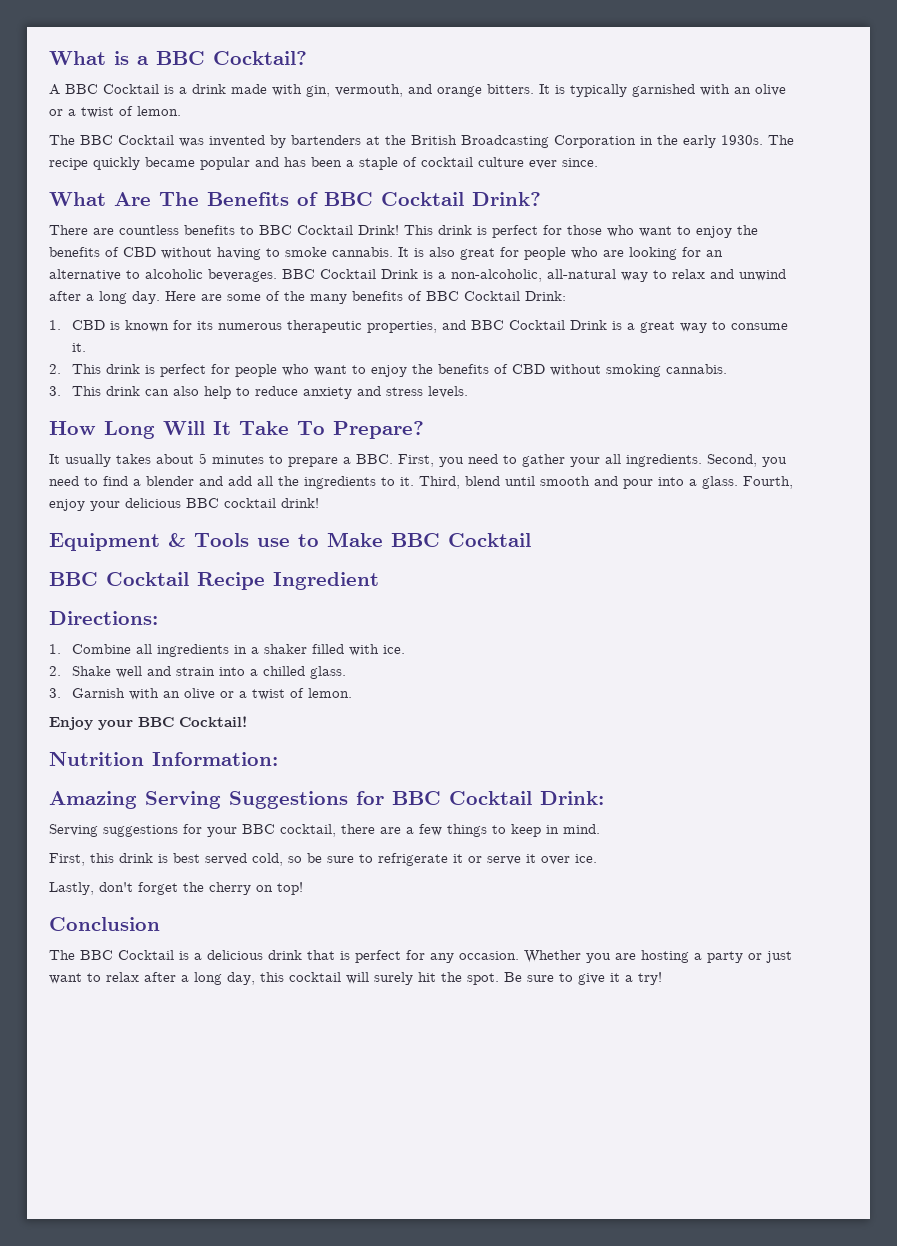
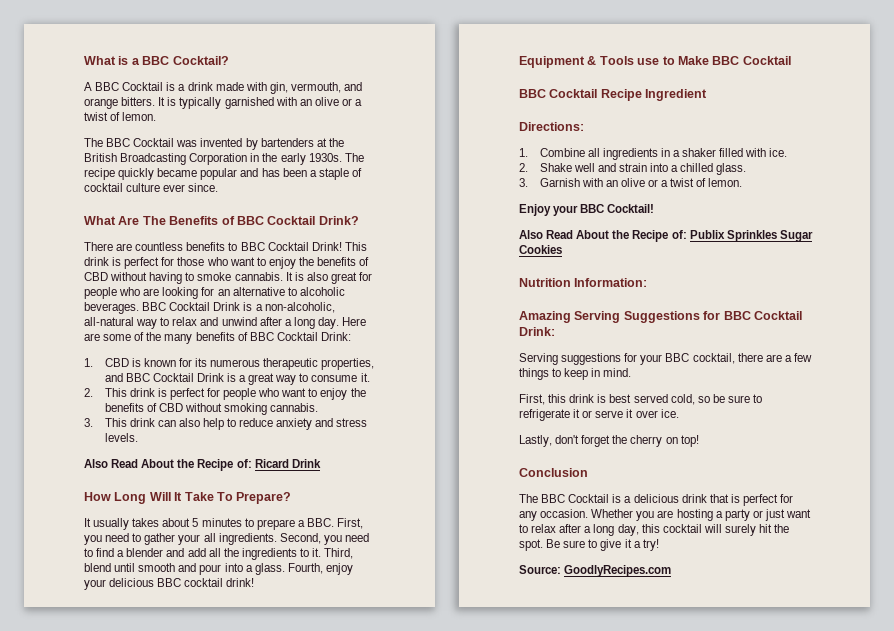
+ Also Read About the Recipe of: Ricard Drink
+ Also Read About the Recipe of: Publix Sprinkles Sugar Cookies
+ Source: GoodlyRecipes.com

